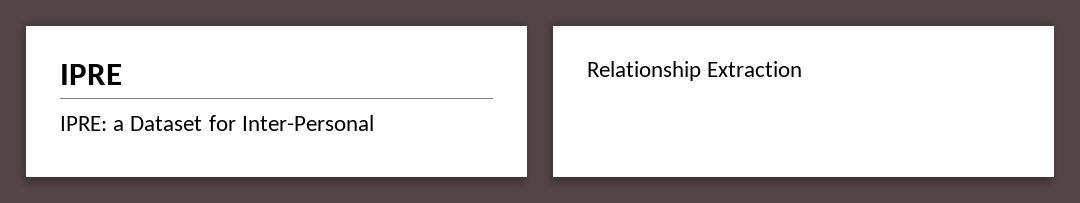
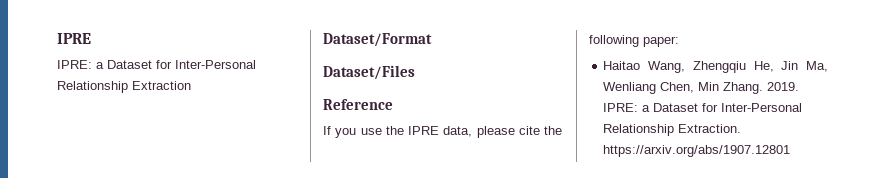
+ Dataset/Format
+ Dataset/Files
+ Reference
+ If you use the IPRE data, please cite the following paper:
+ Haitao Wang, Zhengqiu He, Jin Ma, Wenliang Chen, Min Zhang. 2019. IPRE: a Dataset for Inter-Personal Relationship Extraction. https://arxiv.org/abs/1907.12801

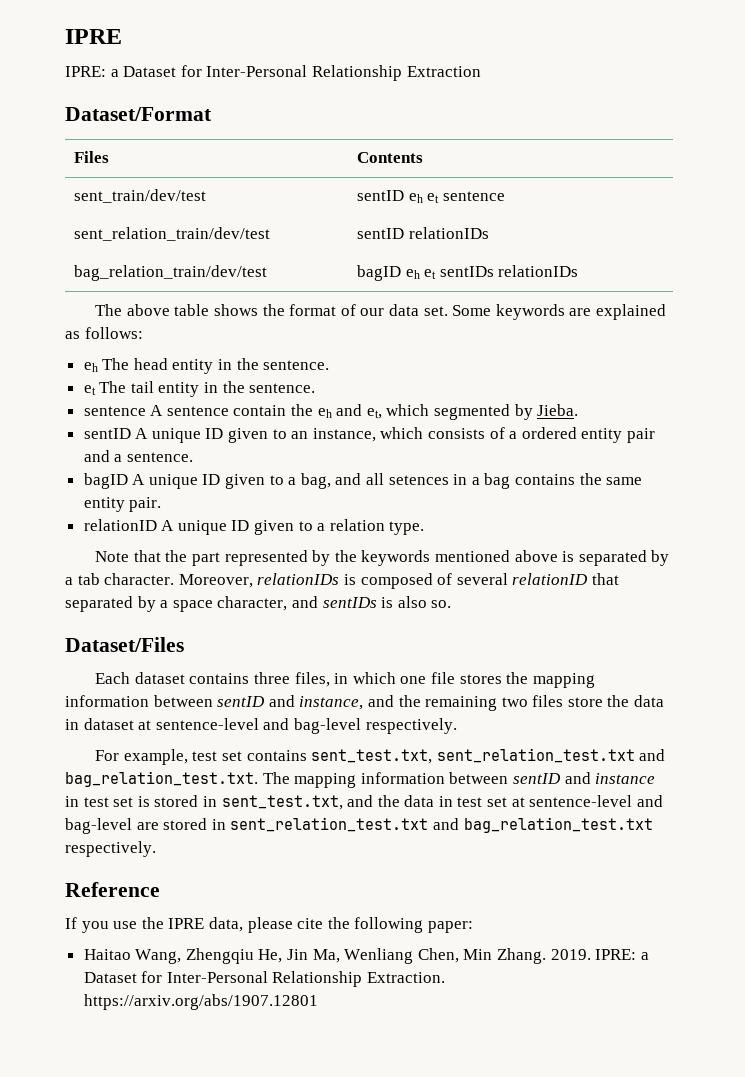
+ Files | Contents
+ sent_train/dev/test | sentID eh et sentence
+ sent_relation_train/dev/test | sentID relationIDs
+ bag_relation_train/dev/test | bagID eh et sentIDs relationIDs
+ The above table shows the format of our data set. Some keywords are explained as follows:
+ eh The head entity in the sentence.
+ et The tail entity in the sentence.
+ sentence A sentence contain the eh and et, which segmented by Jieba.
+ sentID A unique ID given to an instance, which consists of a ordered entity pair and a sentence.
+ bagID A unique ID given to a bag, and all setences in a bag contains the same entity pair.
+ relationID A unique ID given to a relation type.
+ Note that the part represented by the keywords mentioned above is separated by a tab character. Moreover, relationIDs is composed of several relationID that separated by a space character, and sentIDs is also so.
  Dataset/Files
+ Each dataset contains three files, in which one file stores the mapping information between sentID and instance, and the remaining two files store the data in dataset at sentence-level and bag-level respectively.
+ For example, test set contains sent_test.txt, sent_relation_test.txt and bag_relation_test.txt. The mapping information between sentID and instance in test set is stored in sent_test.txt, and the data in test set at sentence-level and bag-level are stored in sent_relation_test.txt and bag_relation_test.txt respectively.

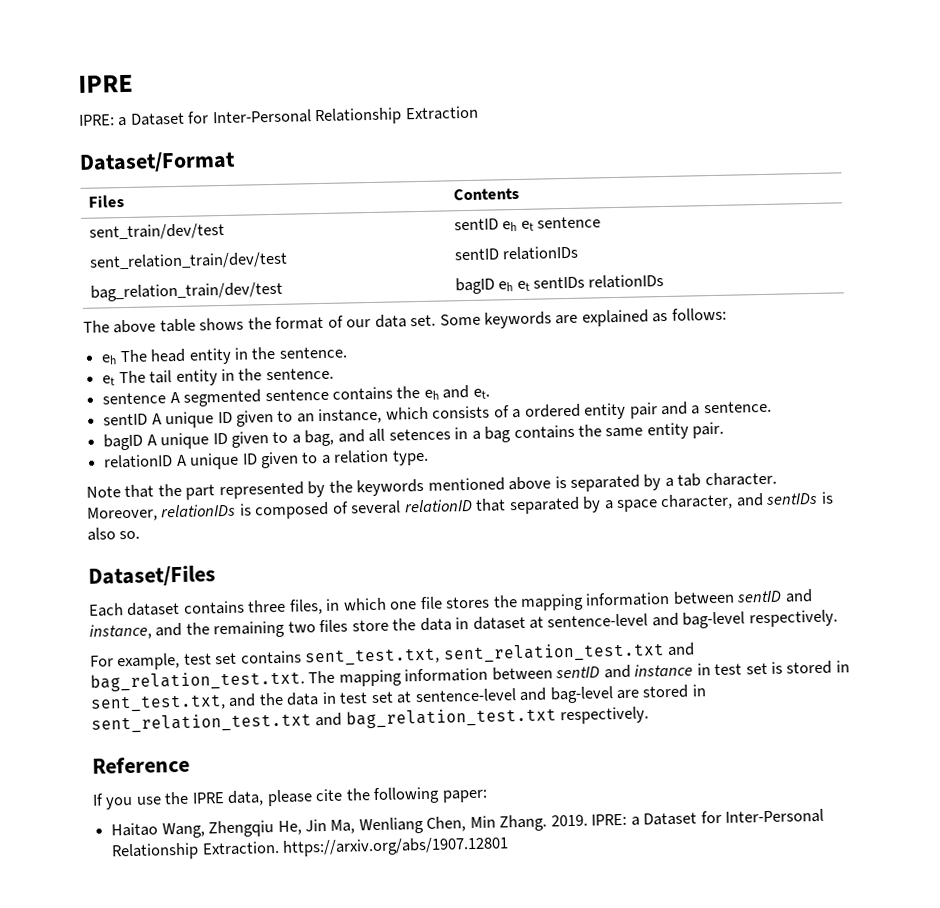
- sentence A sentence contain the eh and et, which segmented by Jieba.
+ sentence A segmented sentence contains the eh and et.

